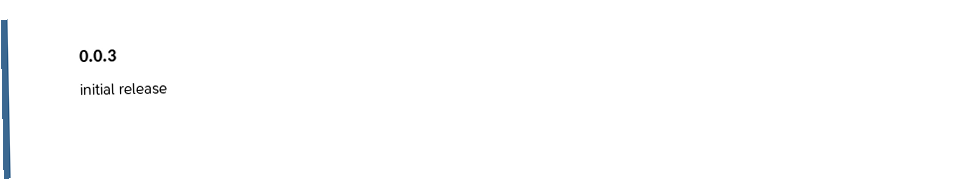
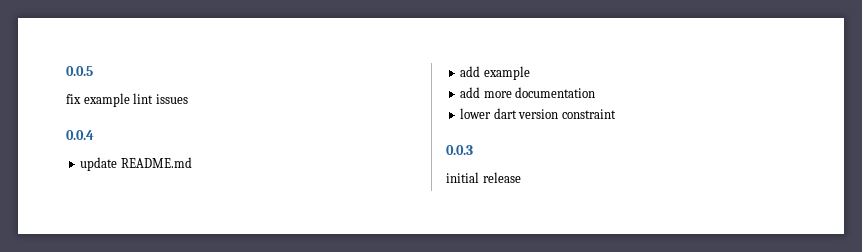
+ 0.0.5
+ fix example lint issues
+ 0.0.4
+ update README.md
+ add example
+ add more documentation
+ lower dart version constraint

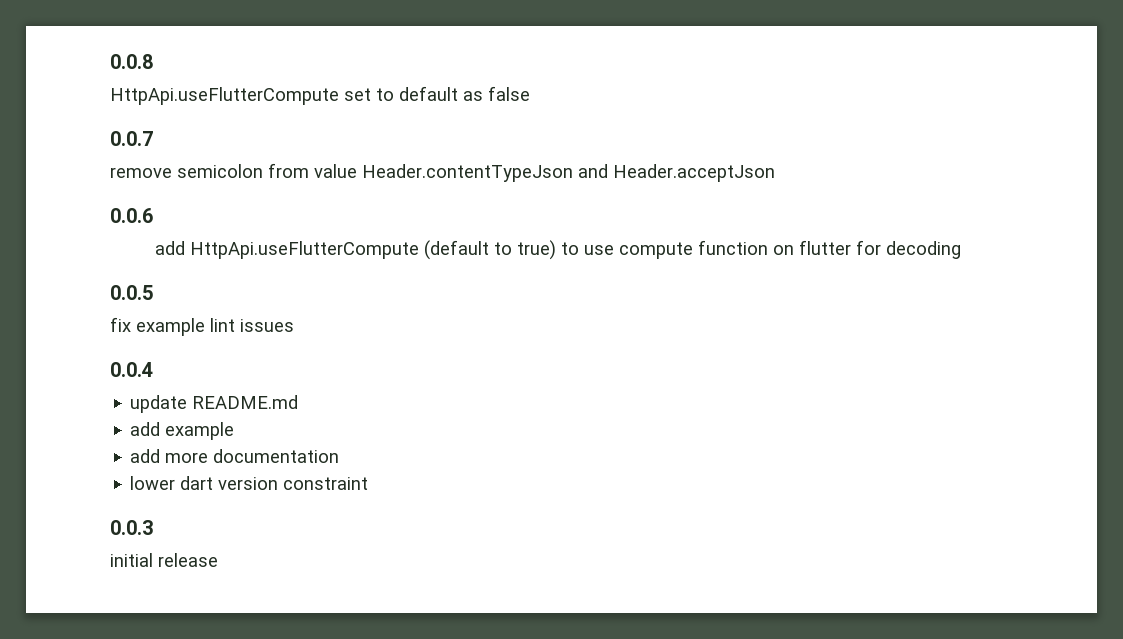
+ 0.0.8
+ HttpApi.useFlutterCompute set to default as false
+ 0.0.7
+ remove semicolon from value Header.contentTypeJson and Header.acceptJson
+ 0.0.6
+ add HttpApi.useFlutterCompute (default to true) to use compute function on flutter for decoding

